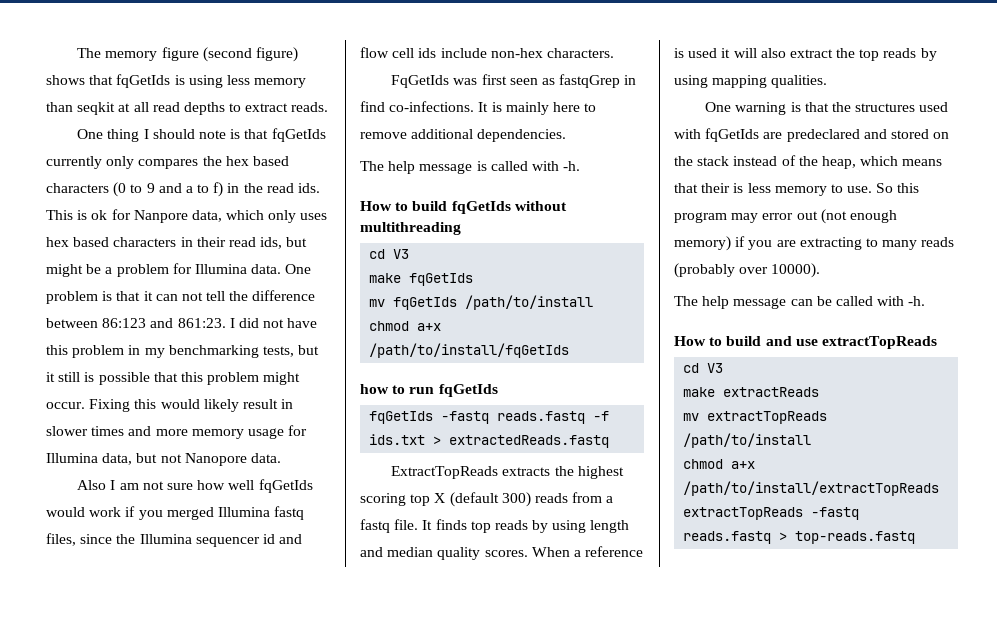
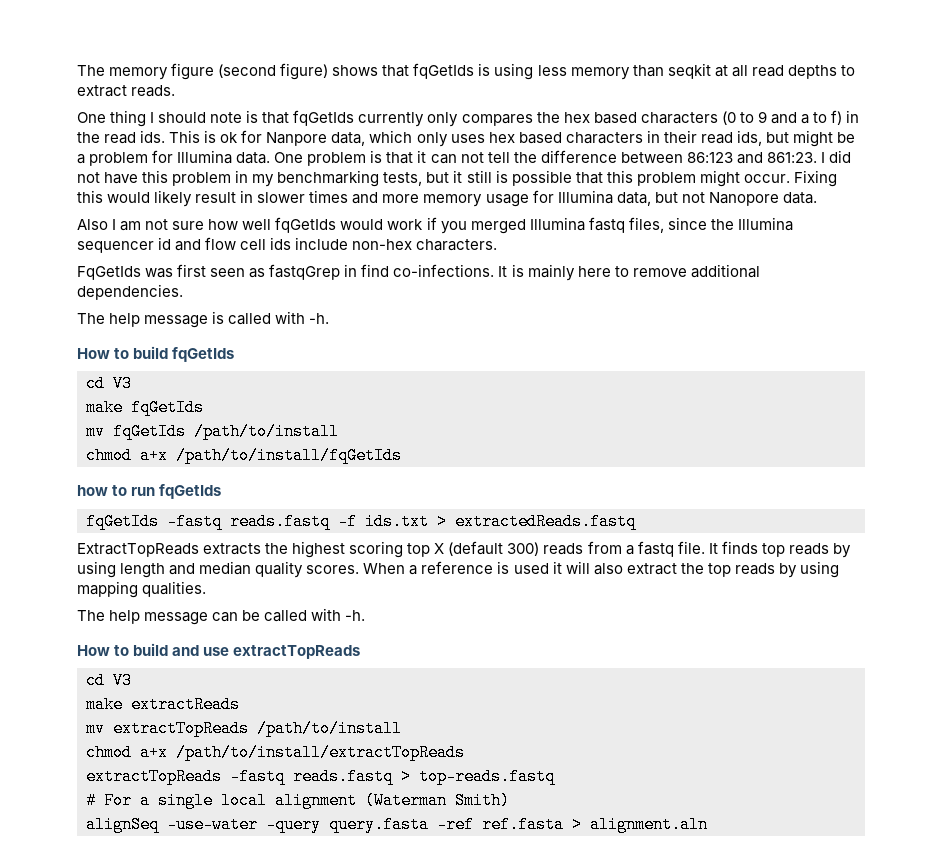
- How to build fqGetIds without multithreading
+ How to build fqGetIds
- One warning is that the structures used with fqGetIds are predeclared and stored on the stack instead of the heap, which means that their is less memory to use. So this program may error out (not enough memory) if you are extracting to many reads (probably over 10000).
+ # For a single local alignment (Waterman Smith)
+ alignSeq -use-water -query query.fasta -ref ref.fasta > alignment.aln

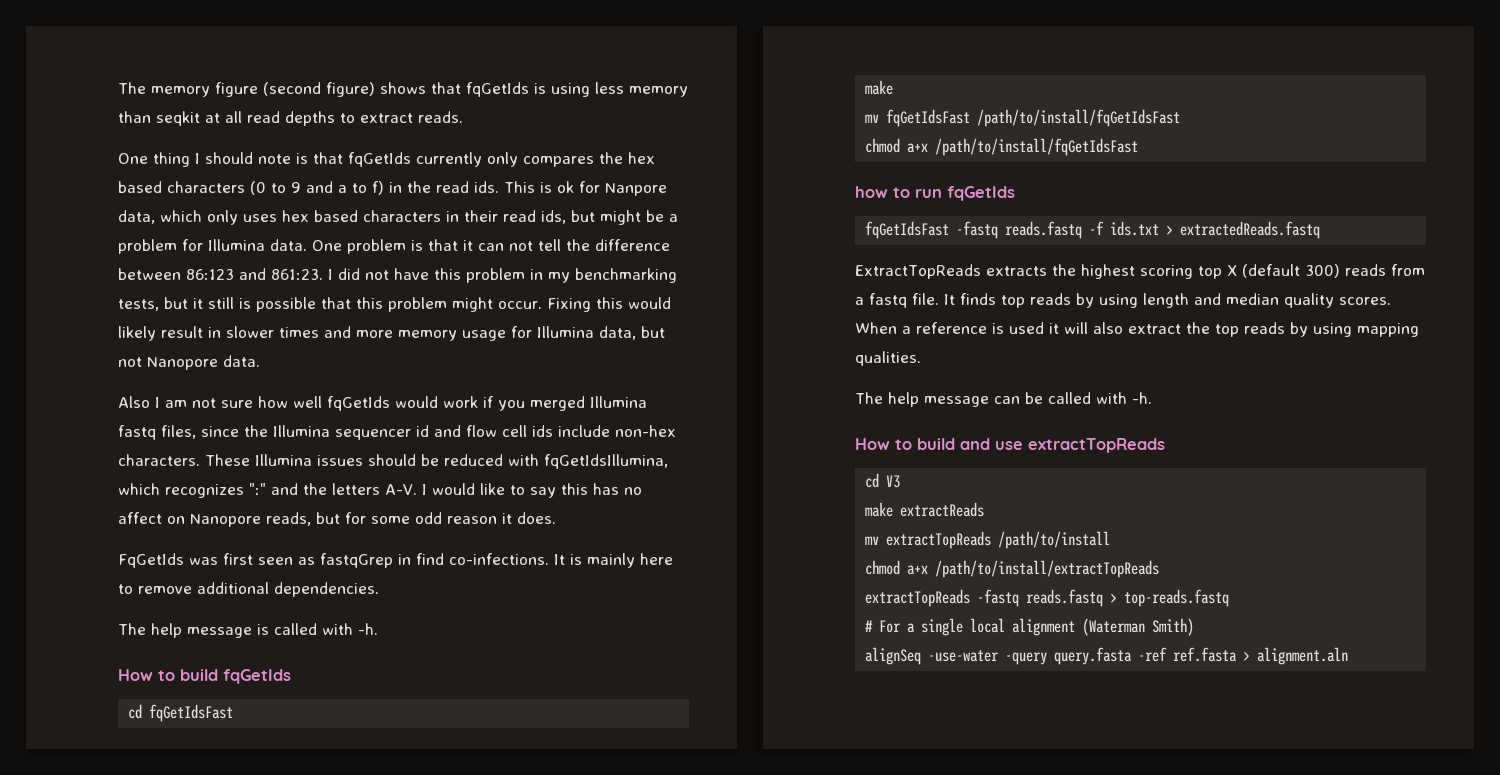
+ These Illumina issues should be reduced with fqGetIdsIllumina, which recognizes ":" and the letters A-V. I would like to say this has no affect on Nanopore reads, but for some odd reason it does.
  How to build fqGetIds
- cd V3
- make fqGetIds
- mv fqGetIds /path/to/install
- chmod a+x /path/to/install/fqGetIds
+ cd fqGetIdsFast
+ make
+ mv fqGetIdsFast /path/to/install/fqGetIdsFast
+ chmod a+x /path/to/install/fqGetIdsFast
- fqGetIds -fastq reads.fastq -f ids.txt > extractedReads.fastq
+ fqGetIdsFast -fastq reads.fastq -f ids.txt > extractedReads.fastq

